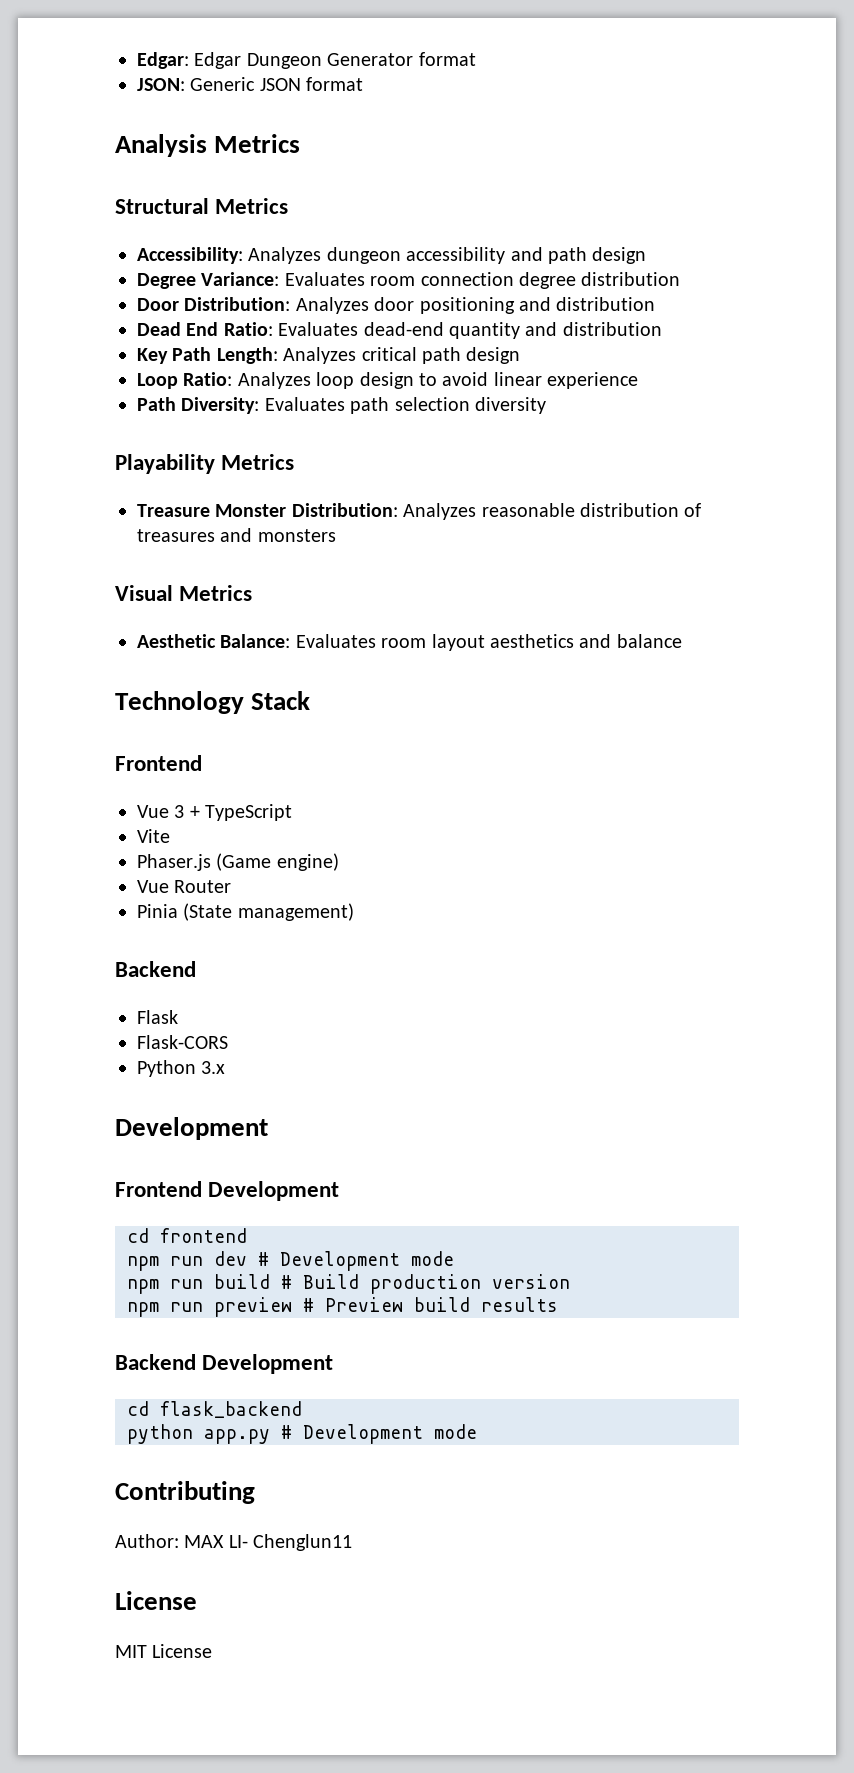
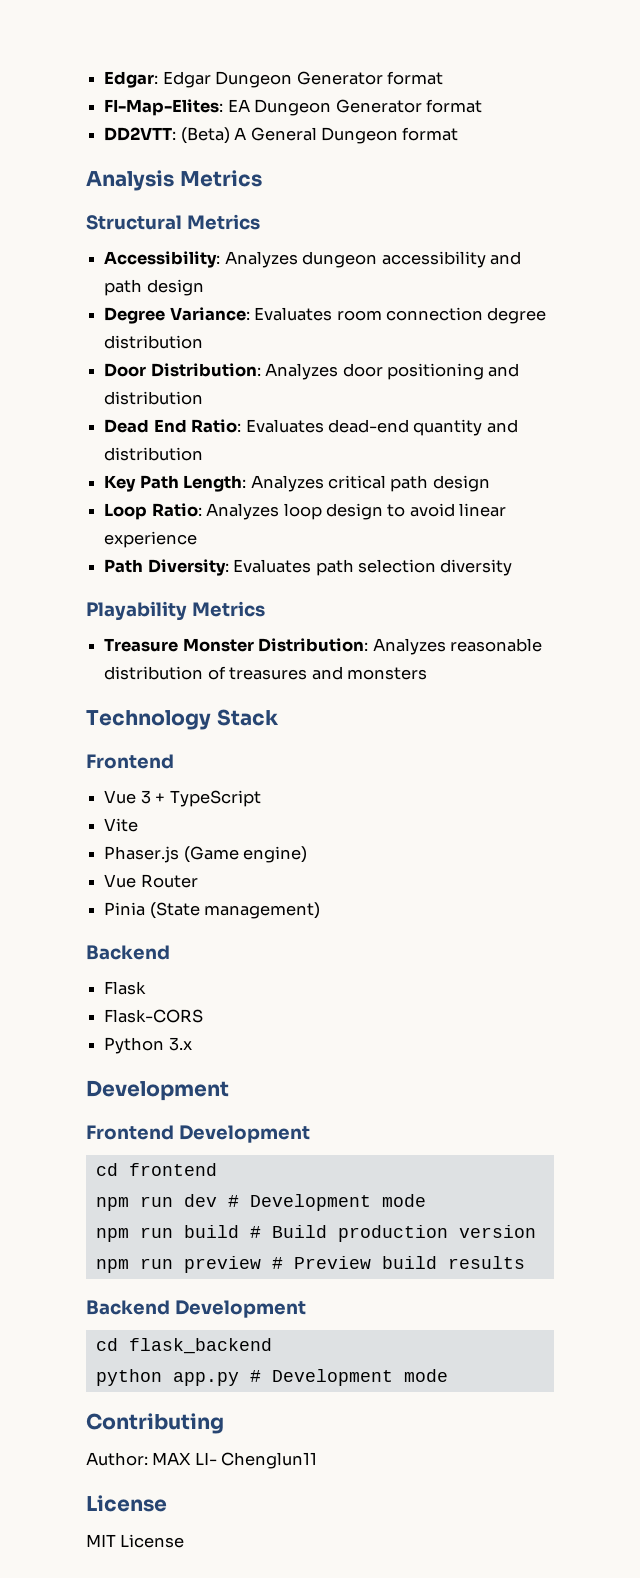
- JSON: Generic JSON format
+ FI-Map-Elites: EA Dungeon Generator format
+ DD2VTT: (Beta) A General Dungeon format
- Visual Metrics
- Aesthetic Balance: Evaluates room layout aesthetics and balance

